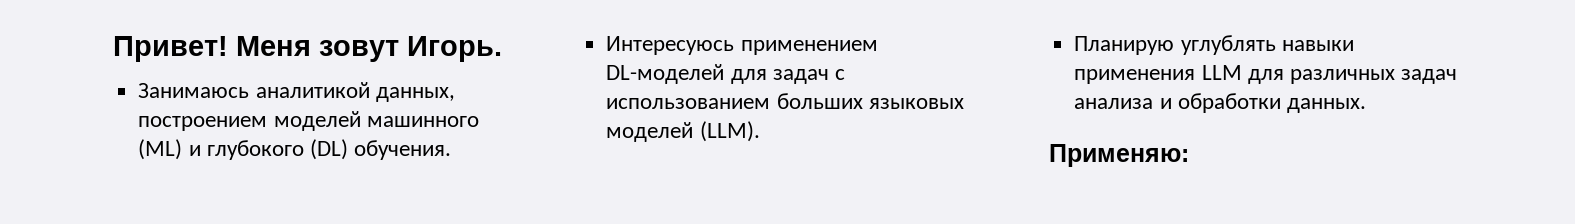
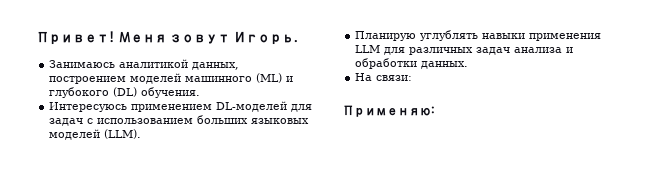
+ На связи:

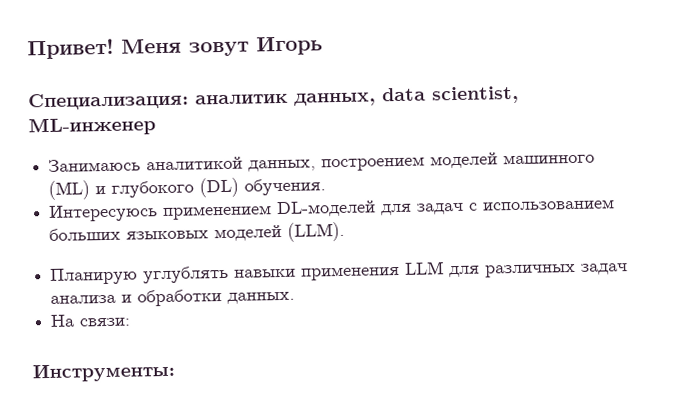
- Меня зовут Игорь.
+ Меня зовут Игорь
+ Специализация: аналитик данных, data scientist, ML-инженер
- Применяю:
+ Инструменты:

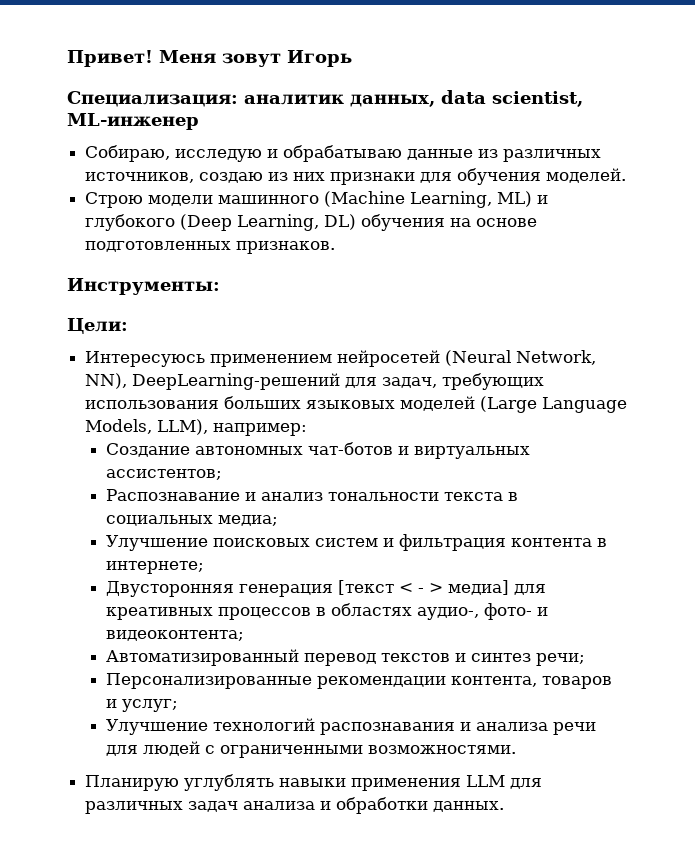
- Занимаюсь аналитикой данных, построением моделей машинного (ML) и глубокого (DL) обучения.
- Интересуюсь применением DL-моделей для задач с использованием больших языковых моделей (LLM).
+ Собираю, исследую и обрабатываю данные из различных источников, создаю из них признаки для обучения моделей.
+ Строю модели машинного (Machine Learning, ML) и глубокого (Deep Learning, DL) обучения на основе подготовленных признаков.
+ Инструменты:
+ Цели:
+ Интересуюсь применением нейросетей (Neural Network, NN), DeepLearning-решений для задач, требующих использования больших языковых моделей (Large Language Models, LLM), например:
+ Создание автономных чат-ботов и виртуальных ассистентов;
+ Распознавание и анализ тональности текста в социальных медиа;
+ Улучшение поисковых систем и фильтрация контента в интернете;
+ Двусторонняя генерация [текст < - > медиа] для креативных процессов в областях аудио-, фото- и видеоконтента;
+ Автоматизированный перевод текстов и синтез речи;
+ Персонализированные рекомендации контента, товаров и услуг;
+ Улучшение технологий распознавания и анализа речи для людей с ограниченными возможностями.
- На связи:
- Инструменты:

